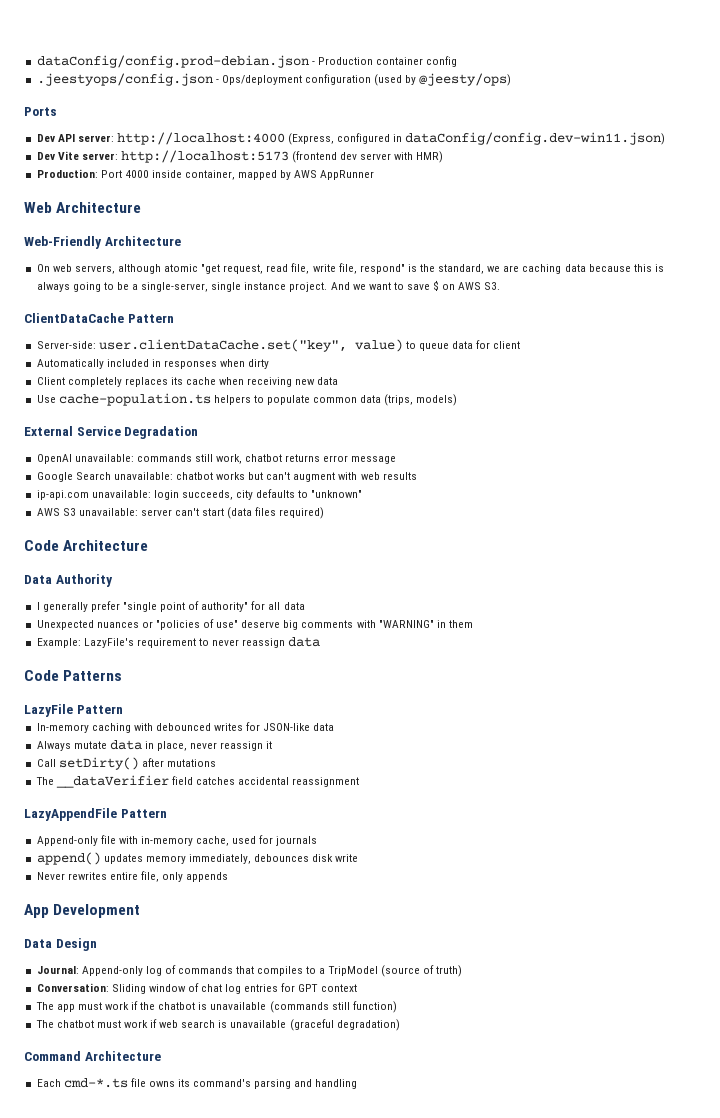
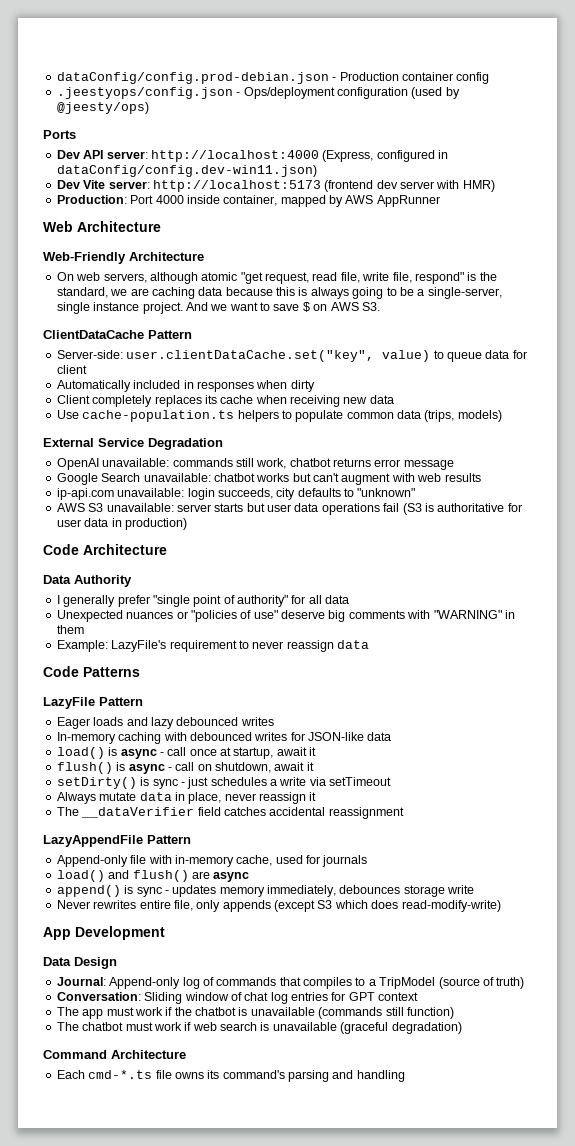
- AWS S3 unavailable: server can't start (data files required)
+ AWS S3 unavailable: server starts but user data operations fail (S3 is authoritative for user data in production)
+ Eager loads and lazy debounced writes
+ load() is async - call once at startup, await it
+ flush() is async - call on shutdown, await it
+ setDirty() is sync - just schedules a write via setTimeout
- Call setDirty() after mutations
- append() updates memory immediately, debounces disk write
+ load() and flush() are async
+ append() is sync - updates memory immediately, debounces storage write
- Never rewrites entire file, only appends
+ Never rewrites entire file, only appends (except S3 which does read-modify-write)

